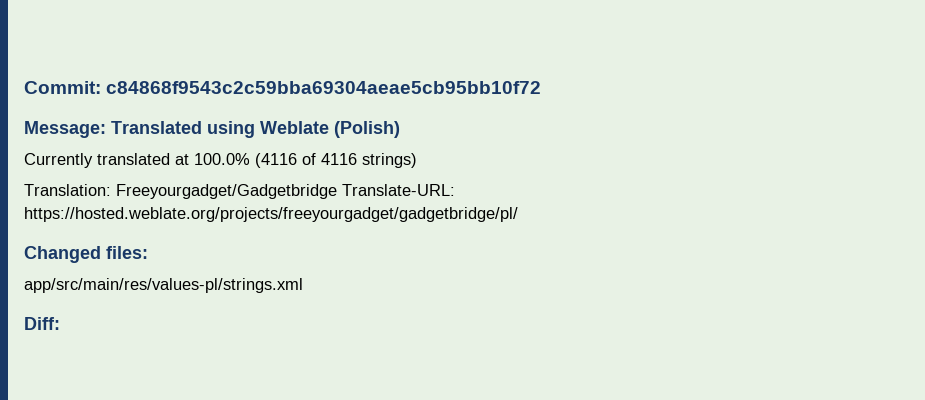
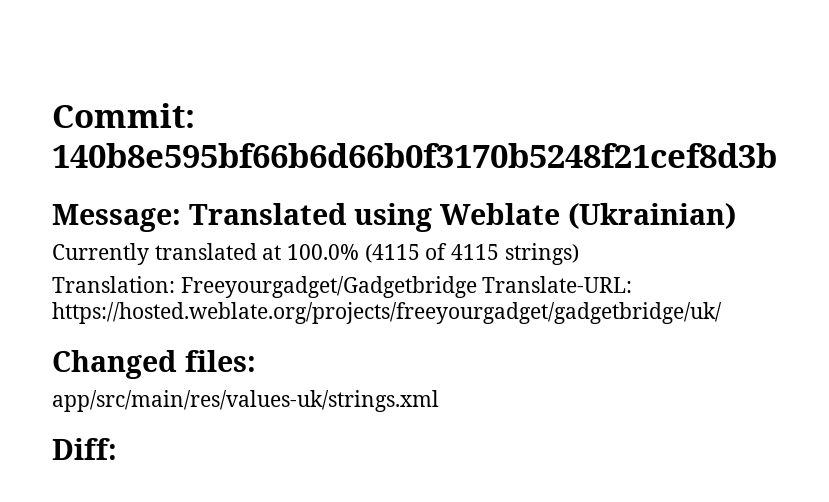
- Commit: c84868f9543c2c59bba69304aeae5cb95bb10f72
+ Commit: 140b8e595bf66b6d66b0f3170b5248f21cef8d3b
- Message: Translated using Weblate (Polish)
+ Message: Translated using Weblate (Ukrainian)
- Currently translated at 100.0% (4116 of 4116 strings)
+ Currently translated at 100.0% (4115 of 4115 strings)
- Translation: Freeyourgadget/Gadgetbridge Translate-URL: https://hosted.weblate.org/projects/freeyourgadget/gadgetbridge/pl/
+ Translation: Freeyourgadget/Gadgetbridge Translate-URL: https://hosted.weblate.org/projects/freeyourgadget/gadgetbridge/uk/
- app/src/main/res/values-pl/strings.xml
+ app/src/main/res/values-uk/strings.xml

